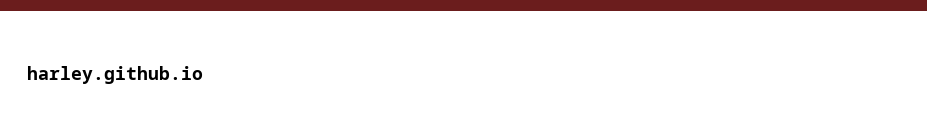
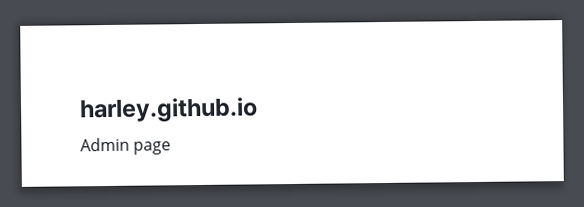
+ Admin page

